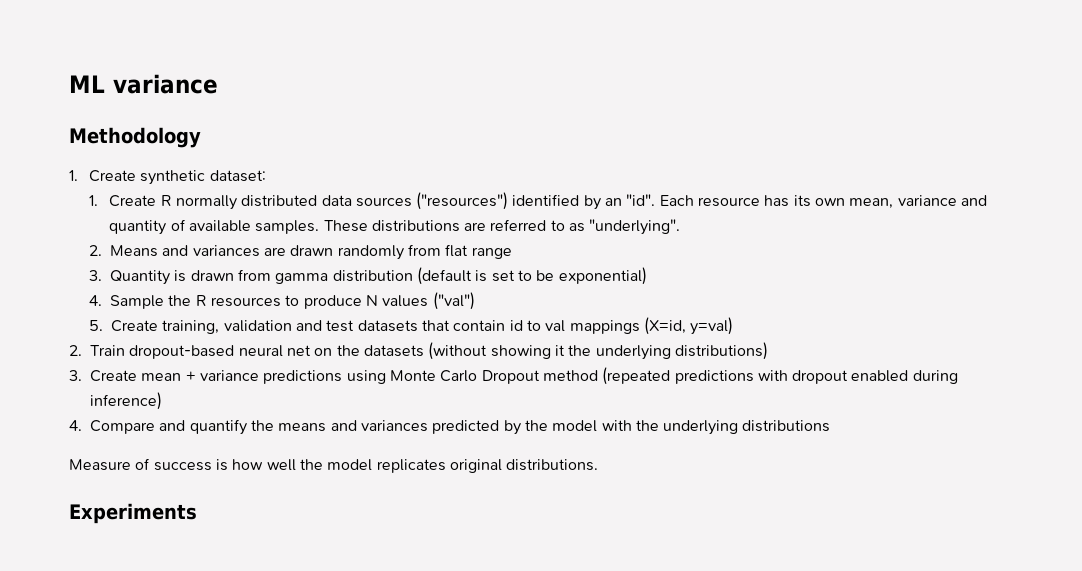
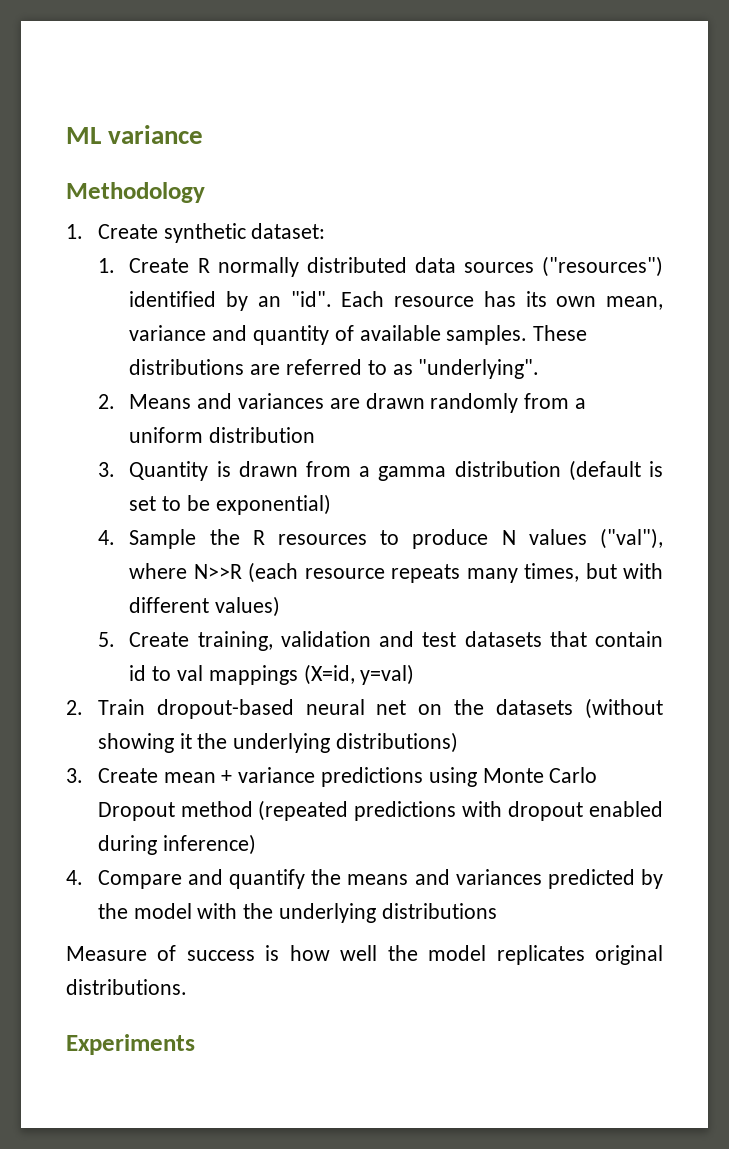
- 2. Means and variances are drawn randomly from flat range
+ 2. Means and variances are drawn randomly from a uniform distribution
- 3. Quantity is drawn from gamma distribution (default is set to be exponential)
+ 3. Quantity is drawn from a gamma distribution (default is set to be exponential)
- 4. Sample the R resources to produce N values ("val")
+ 4. Sample the R resources to produce N values ("val"), where N>>R (each resource repeats many times, but with different values)

